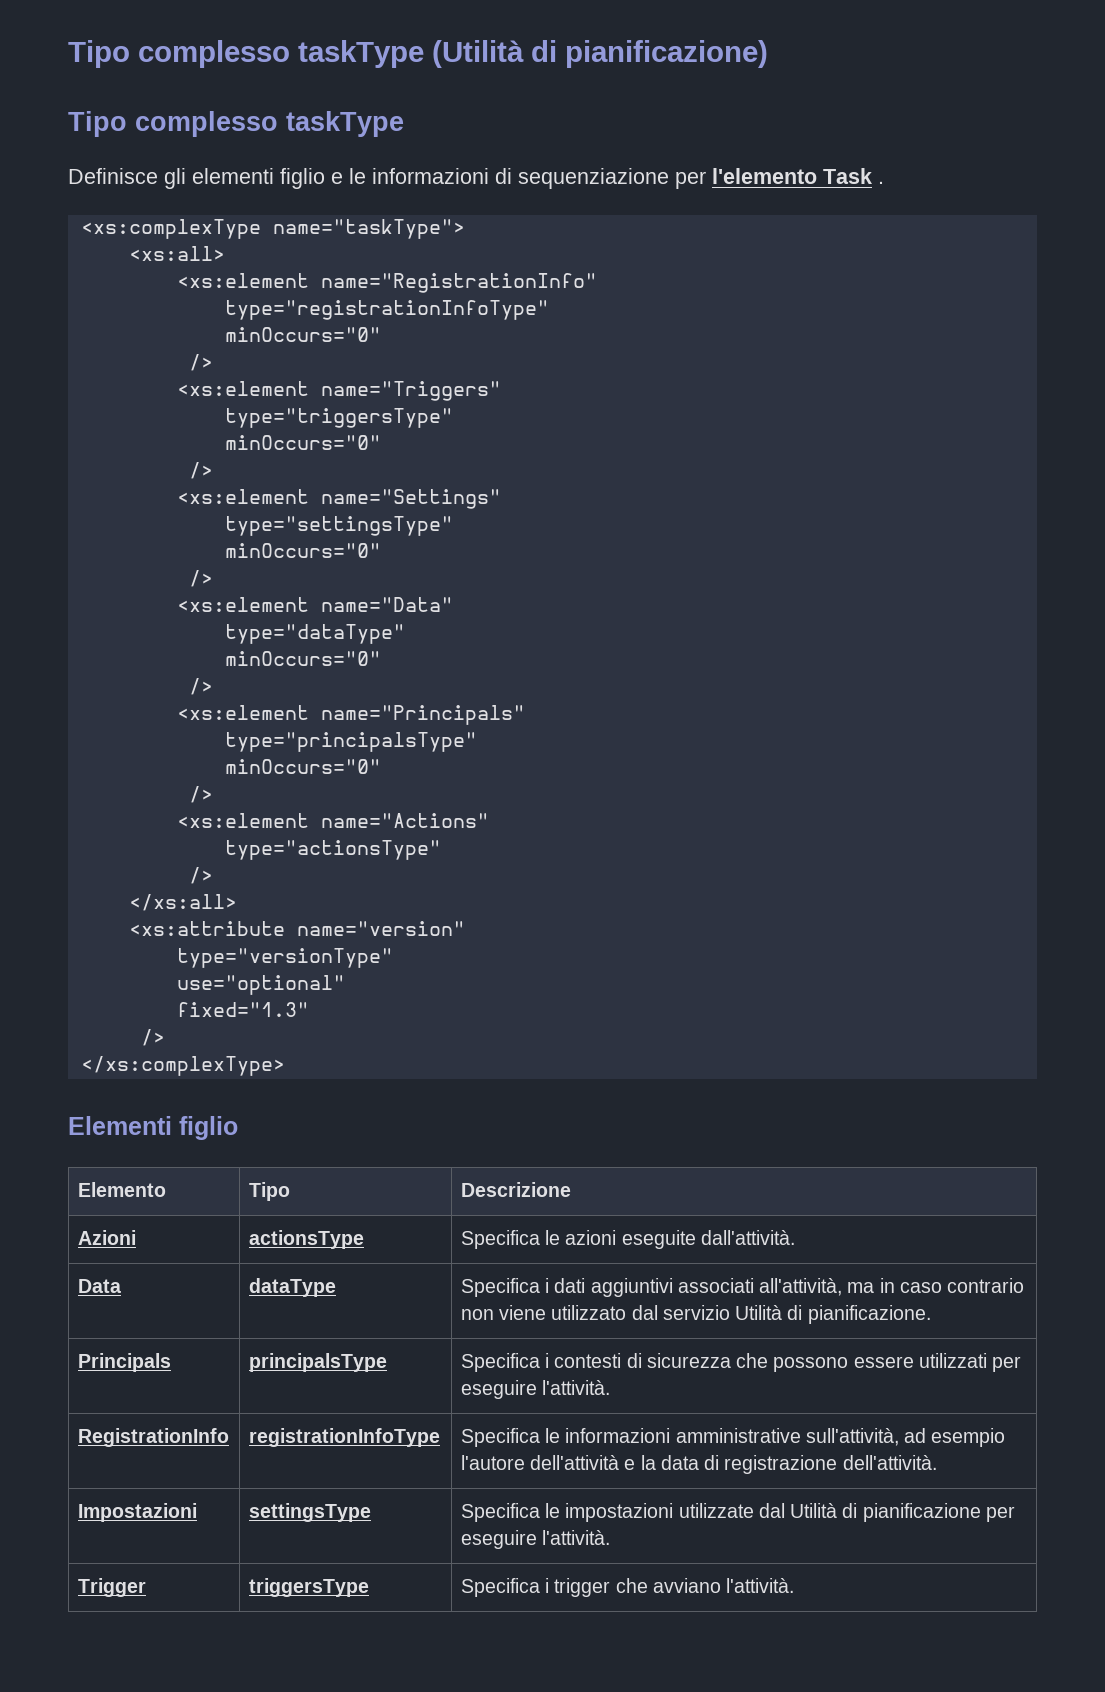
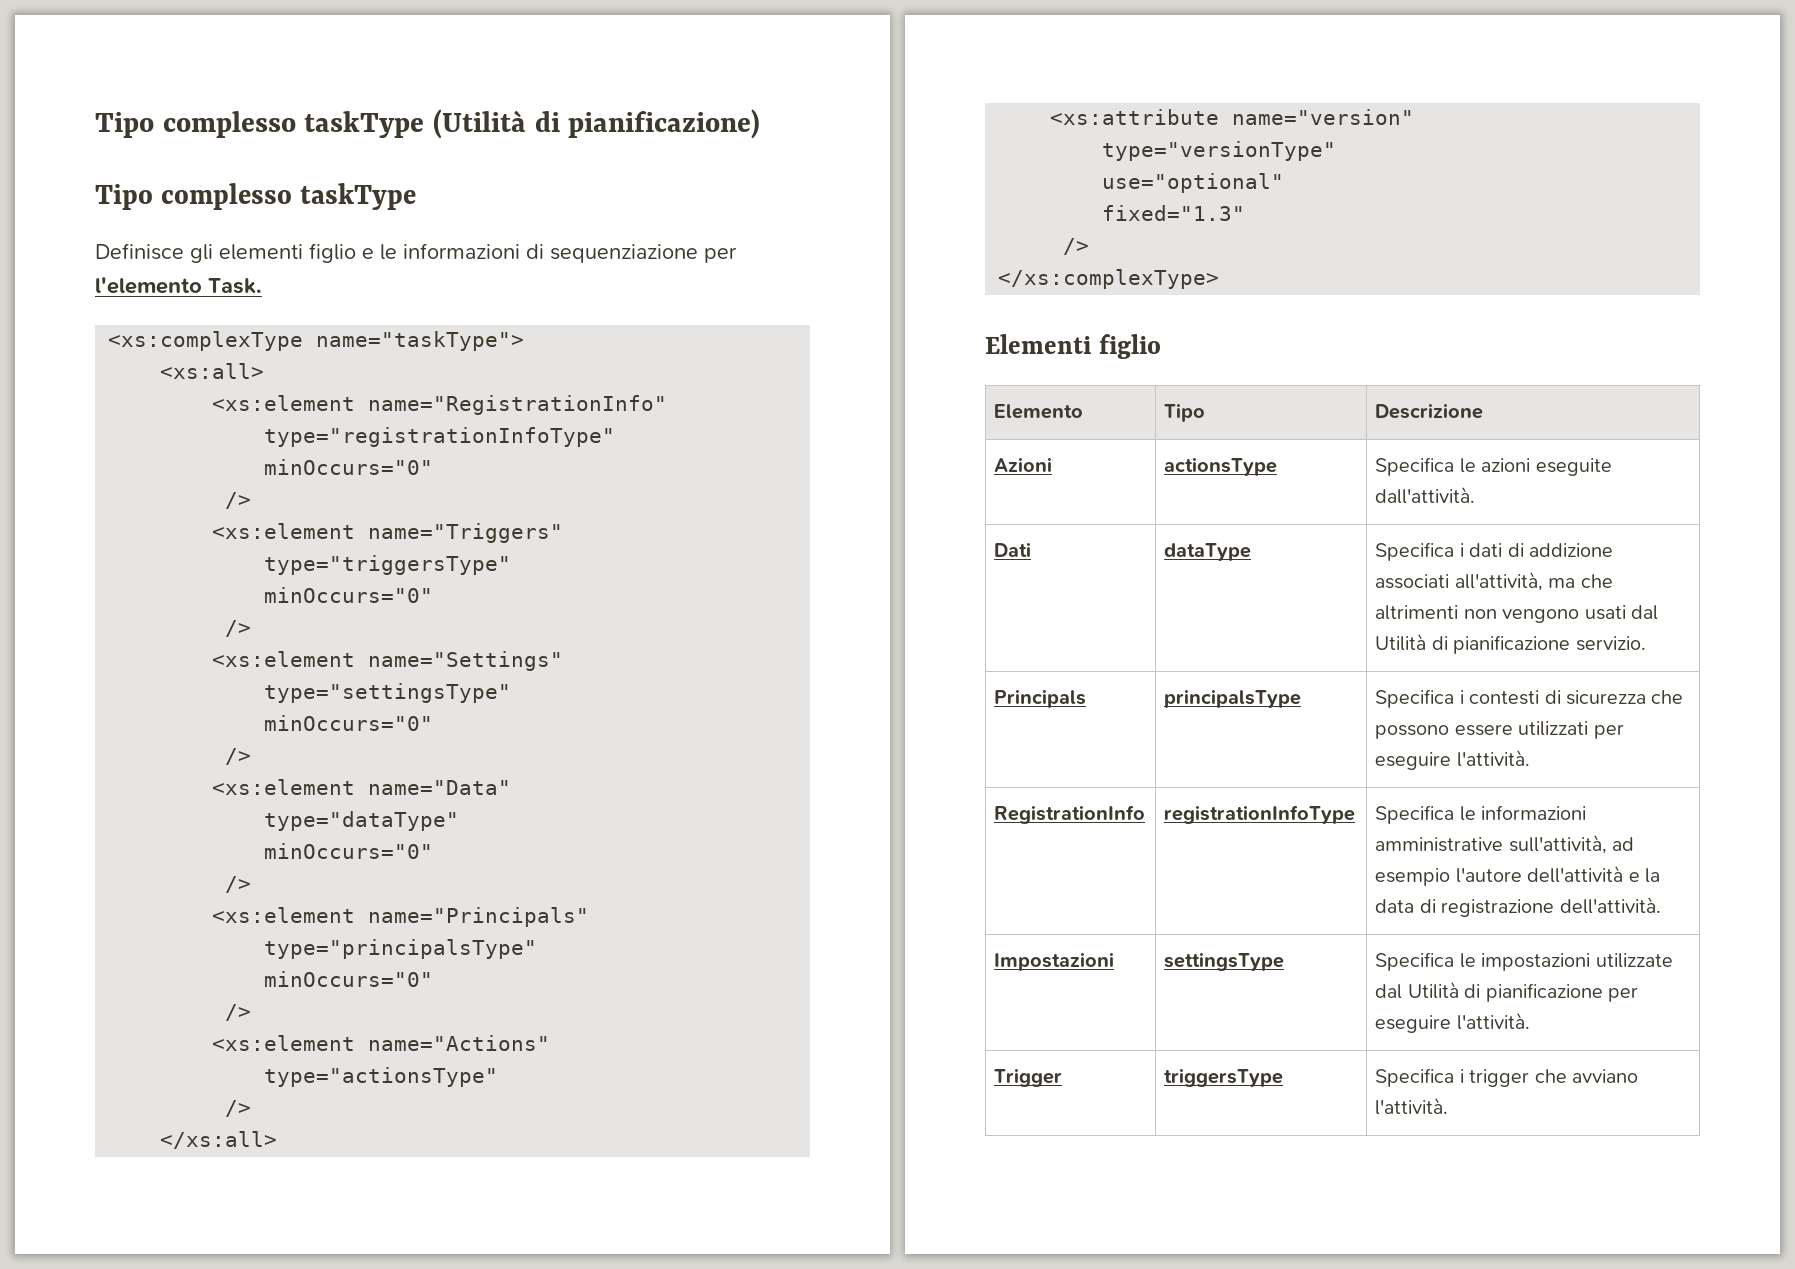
- Definisce gli elementi figlio e le informazioni di sequenziazione per l'elemento Task .
+ Definisce gli elementi figlio e le informazioni di sequenziazione per l'elemento Task.
- Data | dataType | Specifica i dati aggiuntivi associati all'attività, ma in caso contrario non viene utilizzato dal servizio Utilità di pianificazione.
+ Dati | dataType | Specifica i dati di addizione associati all'attività, ma che altrimenti non vengono usati dal Utilità di pianificazione servizio.

